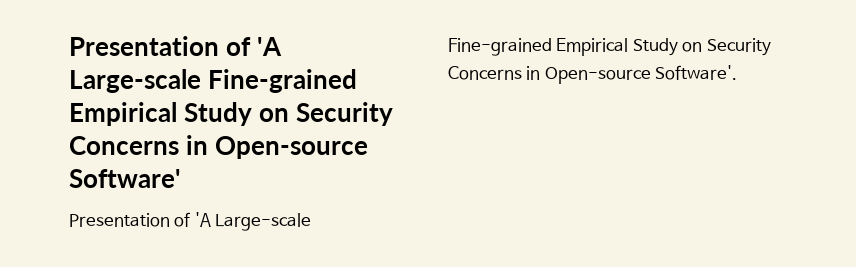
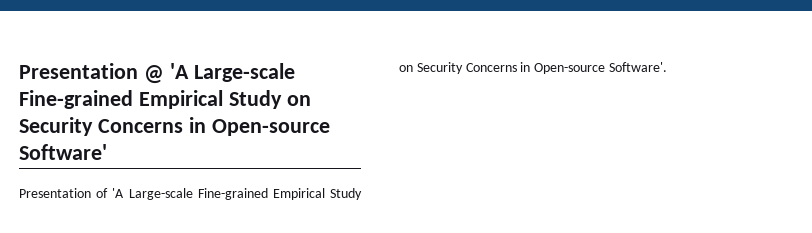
- Presentation of 'A Large-scale Fine-grained Empirical Study on Security Concerns in Open-source Software'
+ Presentation @ 'A Large-scale Fine-grained Empirical Study on Security Concerns in Open-source Software'

